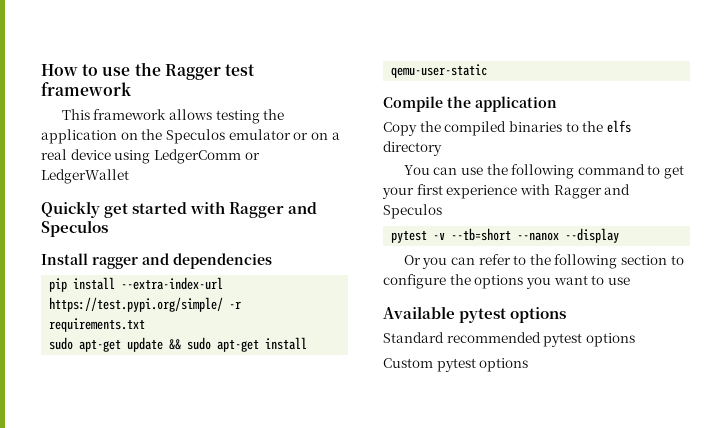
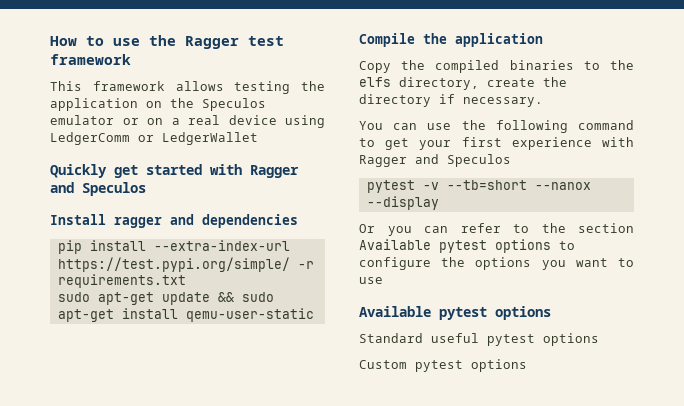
- Copy the compiled binaries to the elfs directory
+ Copy the compiled binaries to the elfs directory, create the directory if necessary.
- Or you can refer to the following section to configure the options you want to use
+ Or you can refer to the section Available pytest options to configure the options you want to use
- Standard recommended pytest options
+ Standard useful pytest options

